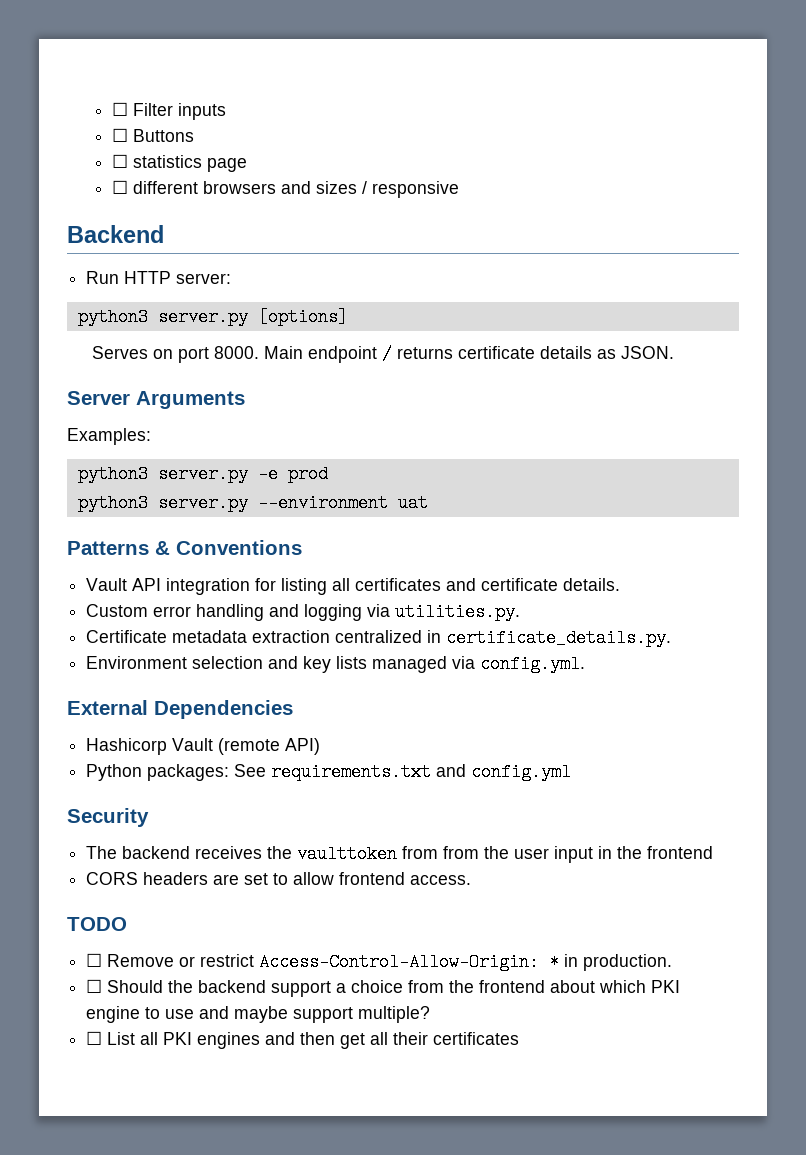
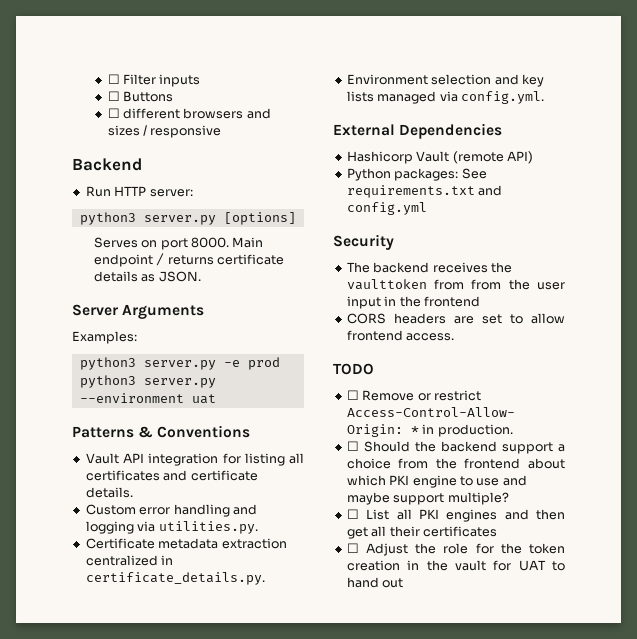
- ☐ statistics page
+ ☐ Adjust the role for the token creation in the vault for UAT to hand out

